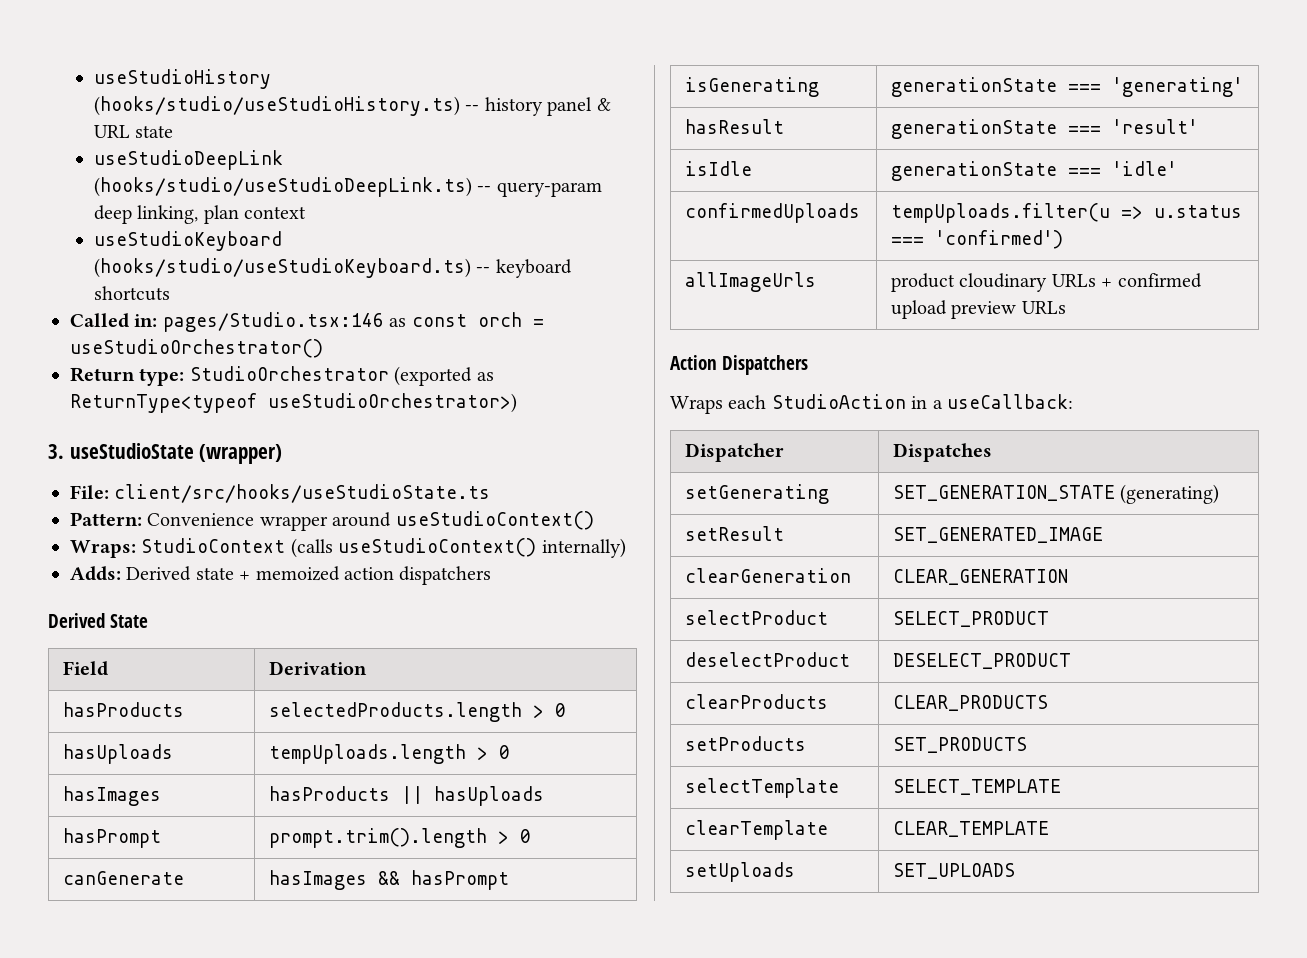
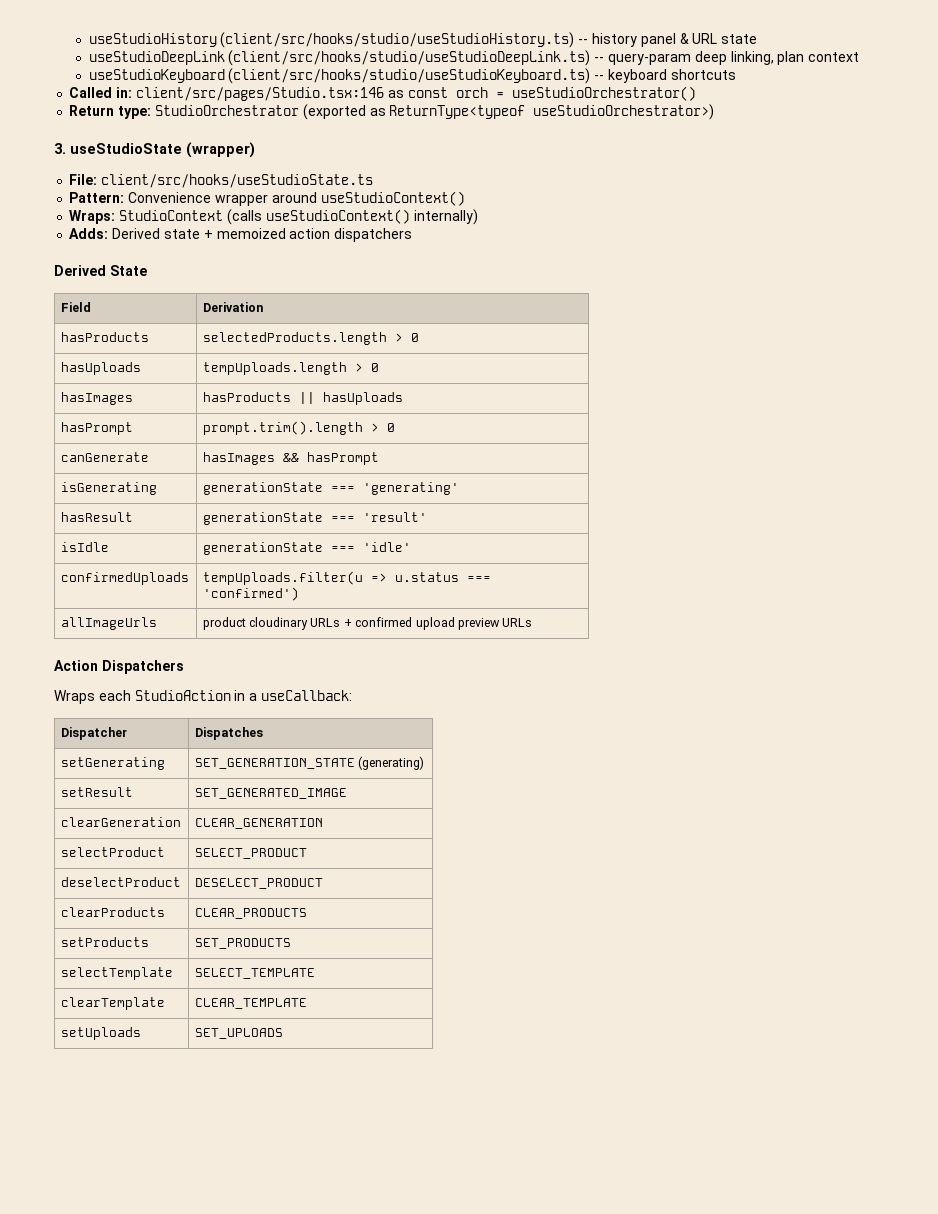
- useStudioHistory (hooks/studio/useStudioHistory.ts) -- history panel & URL state
+ useStudioHistory (client/src/hooks/studio/useStudioHistory.ts) -- history panel & URL state
- useStudioDeepLink (hooks/studio/useStudioDeepLink.ts) -- query-param deep linking, plan context
+ useStudioDeepLink (client/src/hooks/studio/useStudioDeepLink.ts) -- query-param deep linking, plan context
- useStudioKeyboard (hooks/studio/useStudioKeyboard.ts) -- keyboard shortcuts
+ useStudioKeyboard (client/src/hooks/studio/useStudioKeyboard.ts) -- keyboard shortcuts
- Called in: pages/Studio.tsx:146 as const orch = useStudioOrchestrator()
+ Called in: client/src/pages/Studio.tsx:146 as const orch = useStudioOrchestrator()

